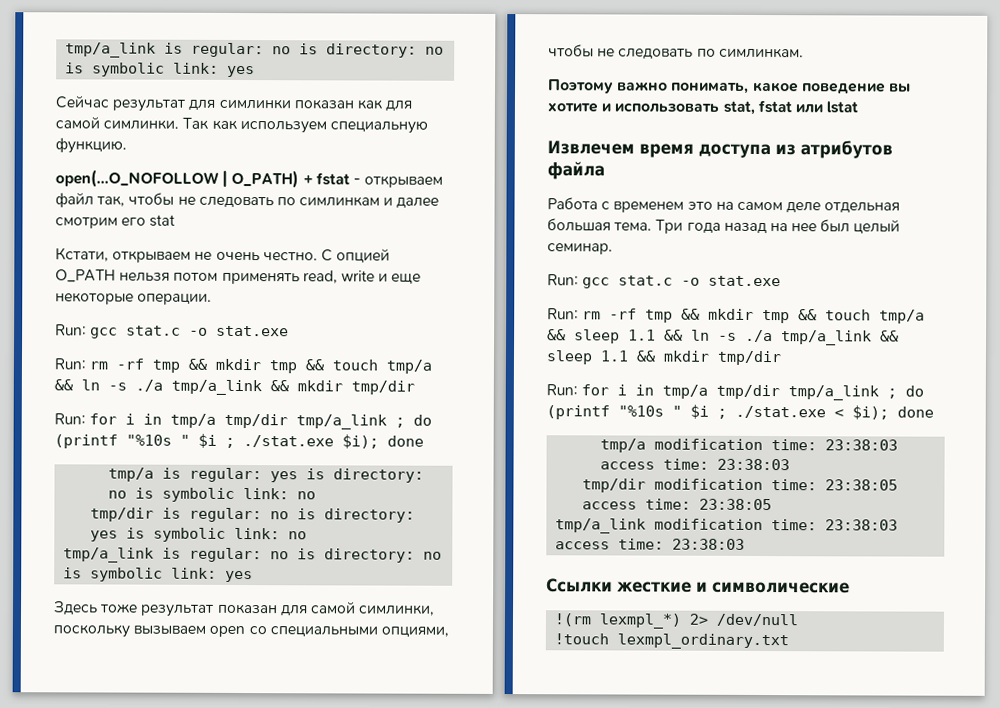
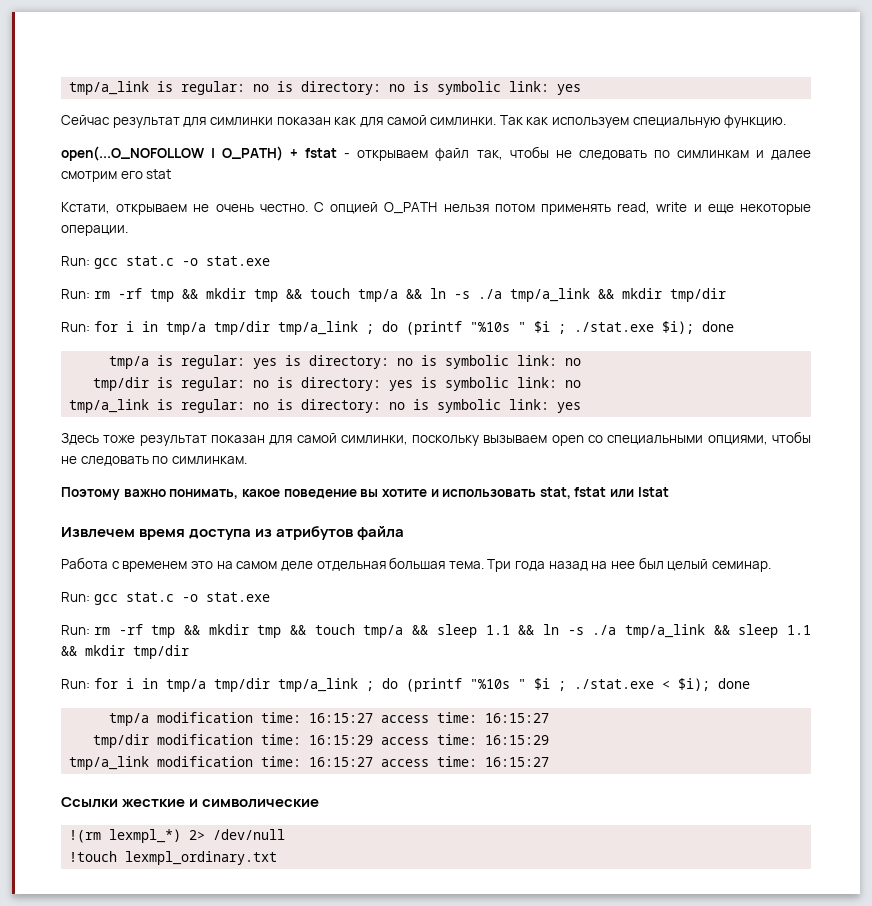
- tmp/a modification time: 23:38:03 access time: 23:38:03
+ tmp/a modification time: 16:15:27 access time: 16:15:27
- tmp/dir modification time: 23:38:05 access time: 23:38:05
+ tmp/dir modification time: 16:15:29 access time: 16:15:29
- tmp/a_link modification time: 23:38:03 access time: 23:38:03
+ tmp/a_link modification time: 16:15:27 access time: 16:15:27

